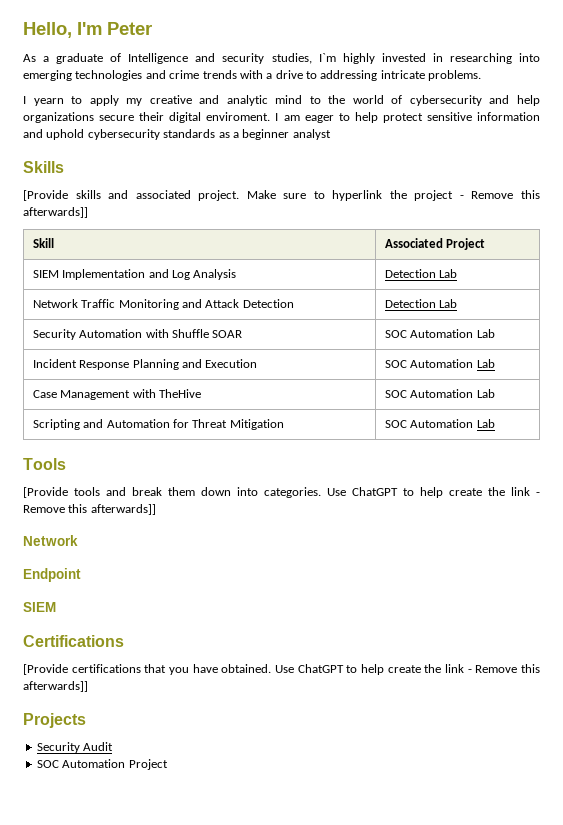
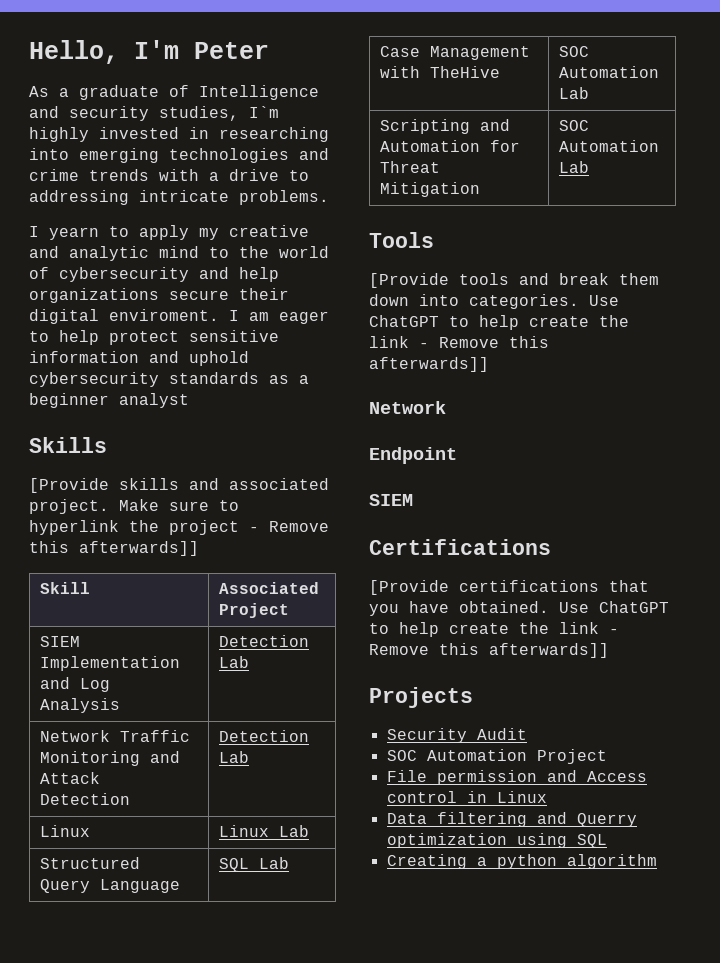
- Security Automation with Shuffle SOAR | SOC Automation Lab
- Incident Response Planning and Execution | SOC Automation Lab
+ Linux | Linux Lab
+ Structured Query Language | SQL Lab
+ File permission and Access control in Linux
+ Data filtering and Querry optimization using SQL
+ Creating a python algorithm

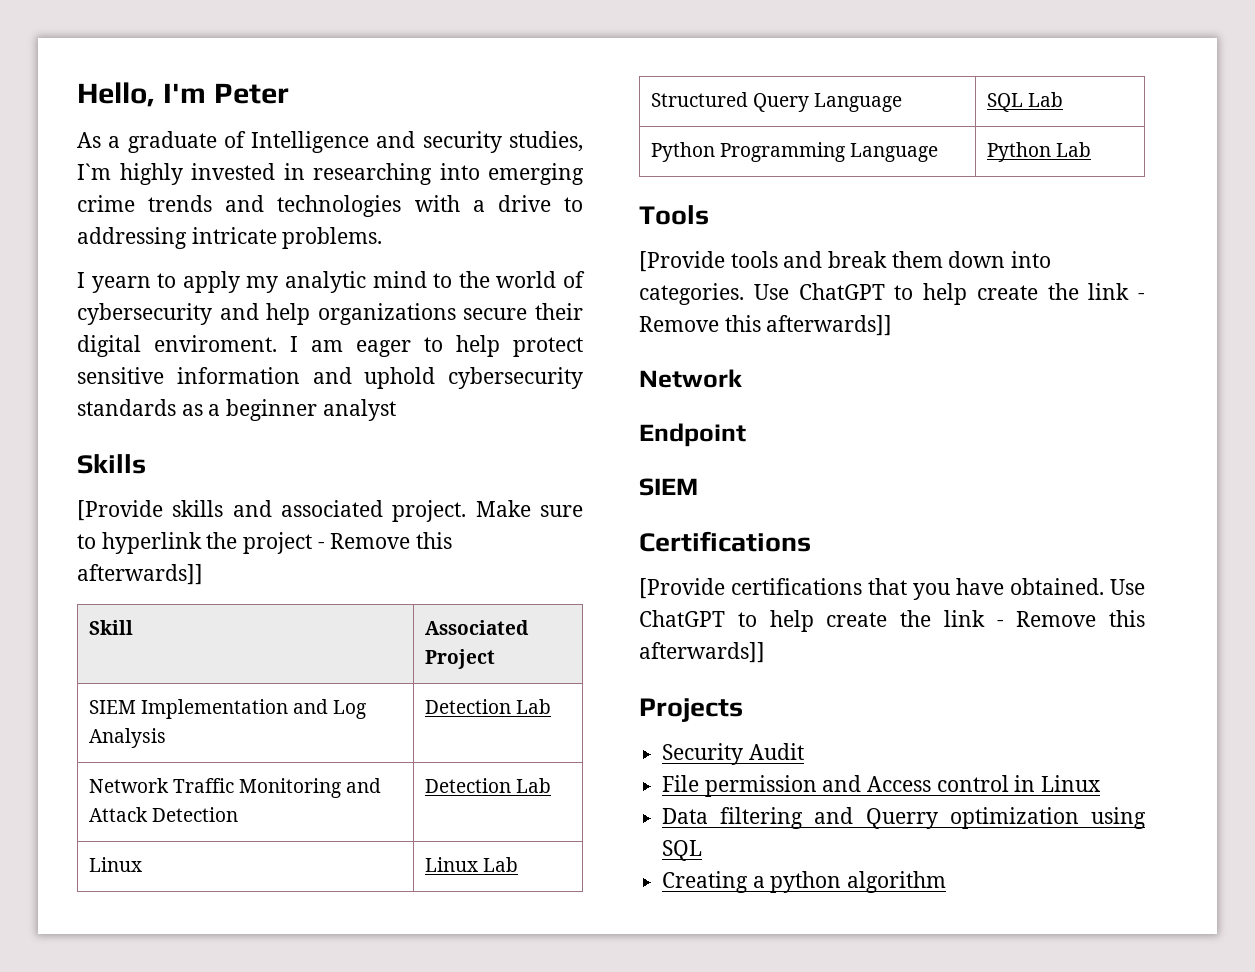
- As a graduate of Intelligence and security studies, I`m highly invested in researching into emerging technologies and crime trends with a drive to addressing intricate problems.
+ As a graduate of Intelligence and security studies, I`m highly invested in researching into emerging crime trends and technologies with a drive to addressing intricate problems.
- I yearn to apply my creative and analytic mind to the world of cybersecurity and help organizations secure their digital enviroment.
+ I yearn to apply my analytic mind to the world of cybersecurity and help organizations secure their digital enviroment.
- Case Management with TheHive | SOC Automation Lab
- Scripting and Automation for Threat Mitigation | SOC Automation Lab
+ Python Programming Language | Python Lab
- SOC Automation Project

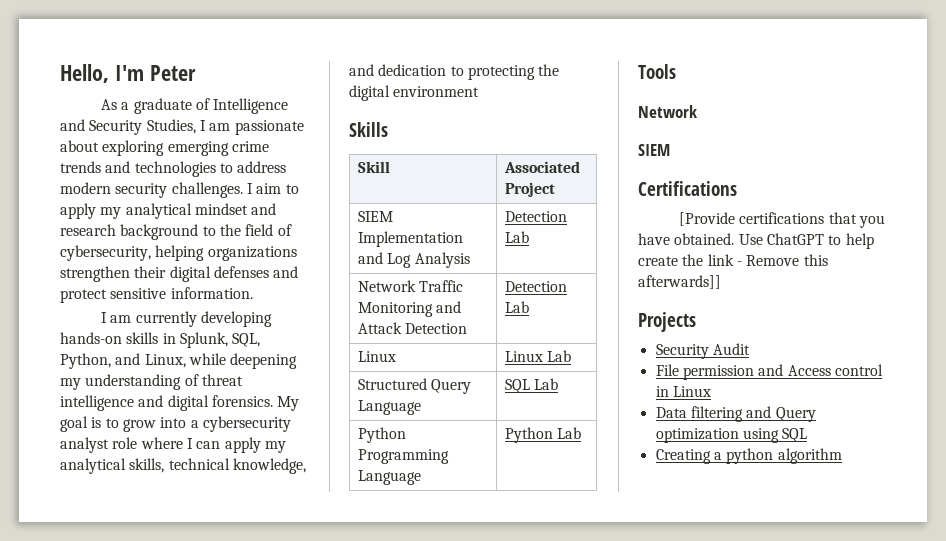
- As a graduate of Intelligence and security studies, I`m highly invested in researching into emerging crime trends and technologies with a drive to addressing intricate problems.
- I yearn to apply my analytic mind to the world of cybersecurity and help organizations secure their digital enviroment. I am eager to help protect sensitive information and uphold cybersecurity standards as a beginner analyst
+ As a graduate of Intelligence and Security Studies, I am passionate about exploring emerging crime trends and technologies to address modern security challenges. I aim to apply my analytical mindset and research background to the field of cybersecurity, helping organizations strengthen their digital defenses and protect sensitive information.
+ I am currently developing hands-on skills in Splunk, SQL, Python, and Linux, while deepening my understanding of threat intelligence and digital forensics. My goal is to grow into a cybersecurity analyst role where I can apply my analytical skills, technical knowledge, and dedication to protecting the digital environment
  Skills
- [Provide skills and associated project. Make sure to hyperlink the project - Remove this afterwards]]
  Tools
- [Provide tools and break them down into categories. Use ChatGPT to help create the link - Remove this afterwards]]
  Network
- Endpoint
- Data filtering and Querry optimization using SQL
+ Data filtering and Query optimization using SQL

